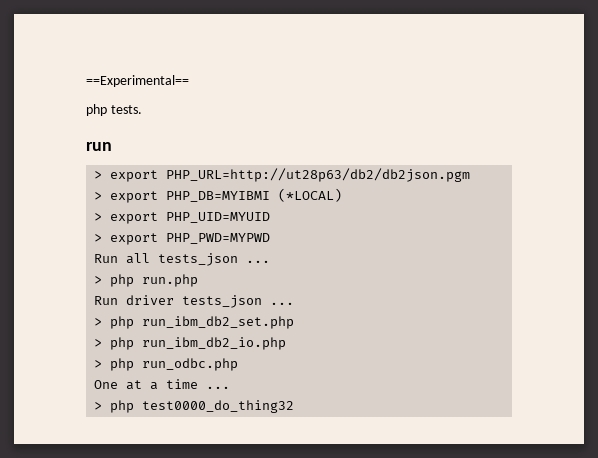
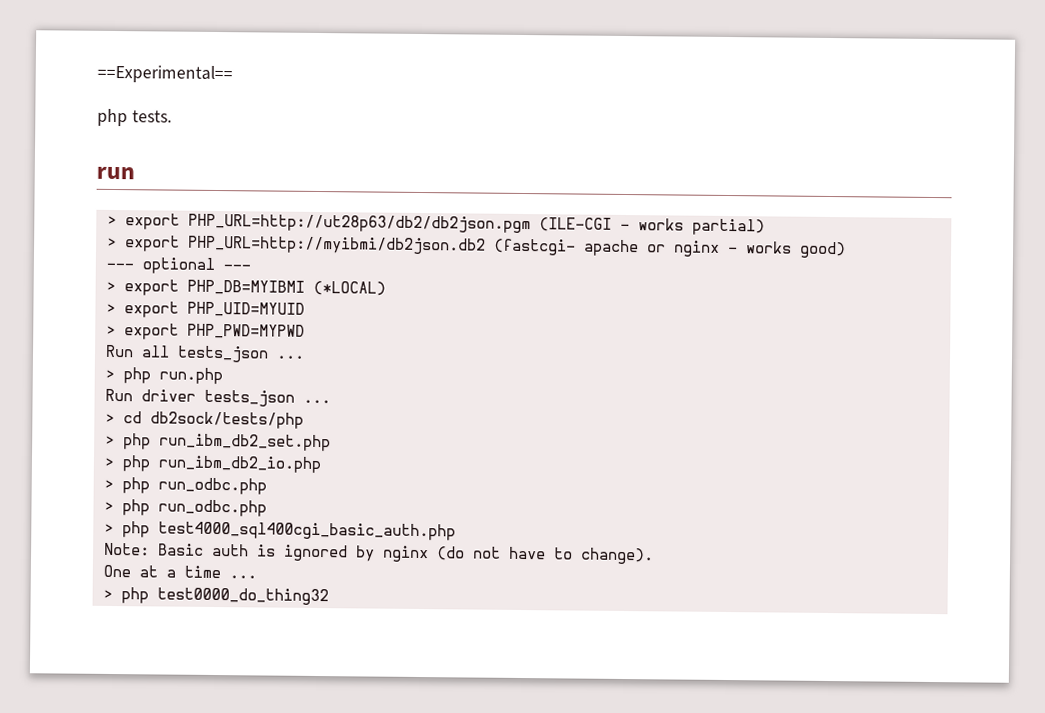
- > export PHP_URL=http://ut28p63/db2/db2json.pgm
+ > export PHP_URL=http://ut28p63/db2/db2json.pgm (ILE-CGI - works partial)
+ > export PHP_URL=http://myibmi/db2json.db2 (fastcgi- apache or nginx - works good)
+ --- optional ---
+ > cd db2sock/tests/php
  > php run_ibm_db2_io.php
  > php run_odbc.php
+ > php run_odbc.php
+ > php test4000_sql400cgi_basic_auth.php
+ Note: Basic auth is ignored by nginx (do not have to change).

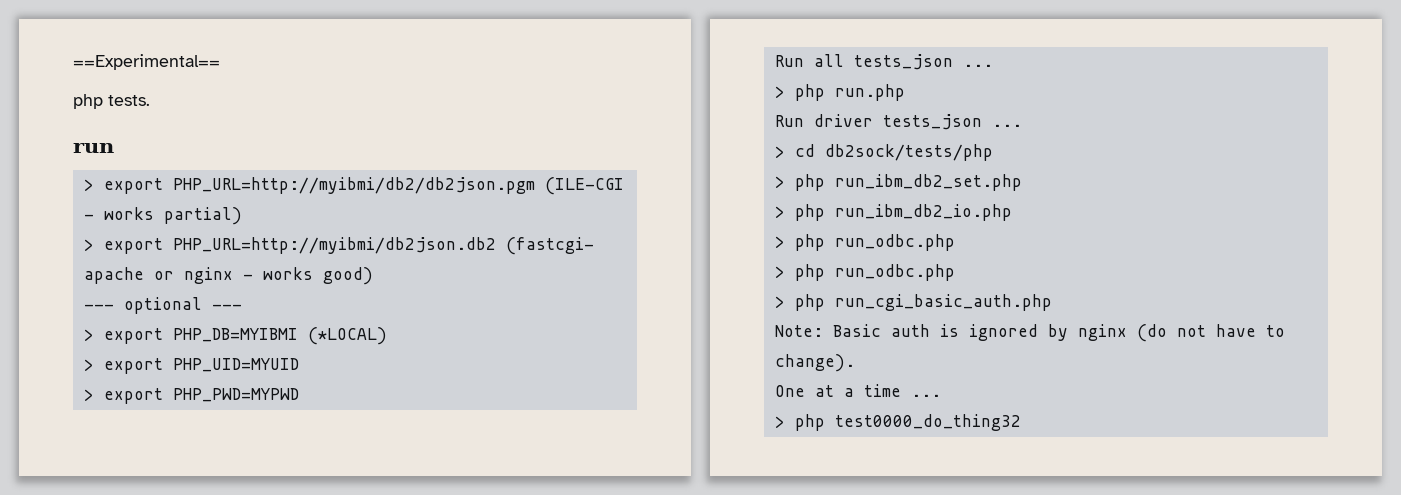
- > export PHP_URL=http://ut28p63/db2/db2json.pgm (ILE-CGI - works partial)
+ > export PHP_URL=http://myibmi/db2/db2json.pgm (ILE-CGI - works partial)
- > php test4000_sql400cgi_basic_auth.php
+ > php run_cgi_basic_auth.php

